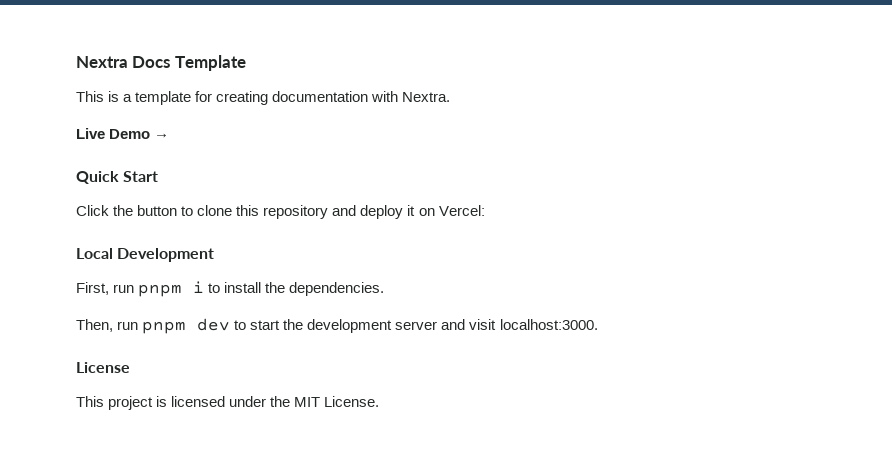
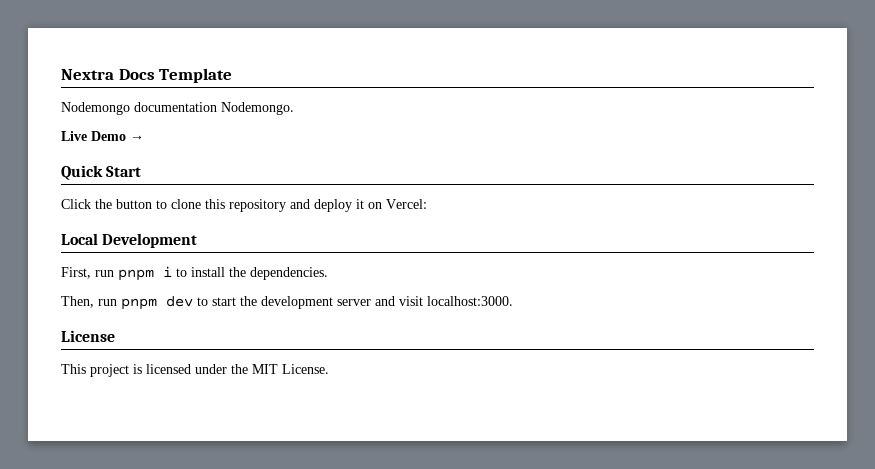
- This is a template for creating documentation with Nextra.
+ Nodemongo documentation Nodemongo.

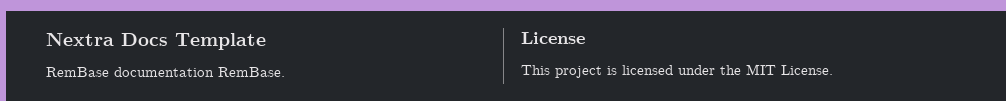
- Nodemongo documentation Nodemongo.
- Live Demo →
- Quick Start
- Click the button to clone this repository and deploy it on Vercel:
- Local Development
- First, run pnpm i to install the dependencies.
- Then, run pnpm dev to start the development server and visit localhost:3000.
+ RemBase documentation RemBase.

